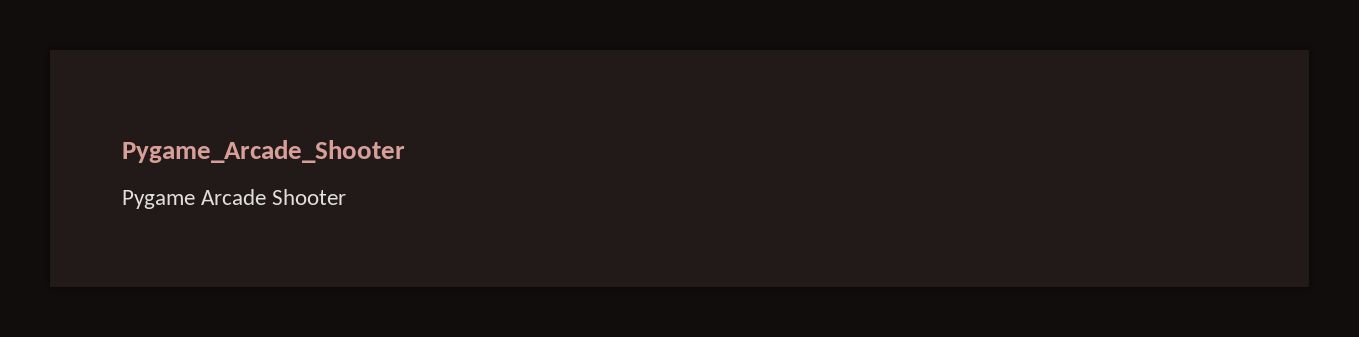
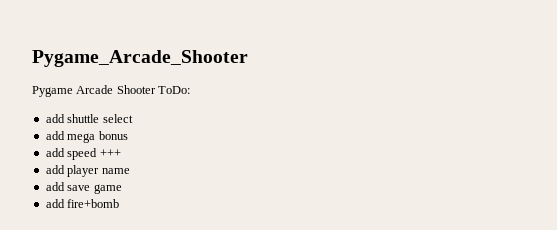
- Pygame Arcade Shooter
+ Pygame Arcade Shooter ToDo:
+ add shuttle select
+ add mega bonus
+ add speed +++
+ add player name
+ add save game
+ add fire+bomb

